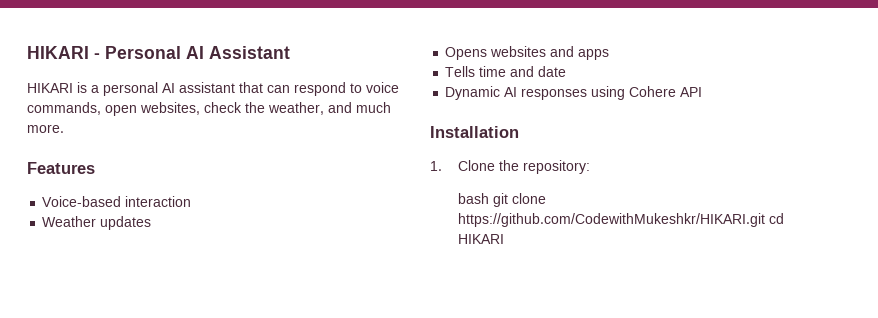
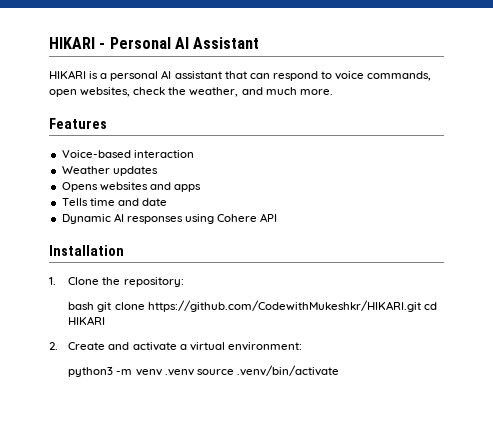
+ 2. Create and activate a virtual environment:
+ python3 -m venv .venv source .venv/bin/activate

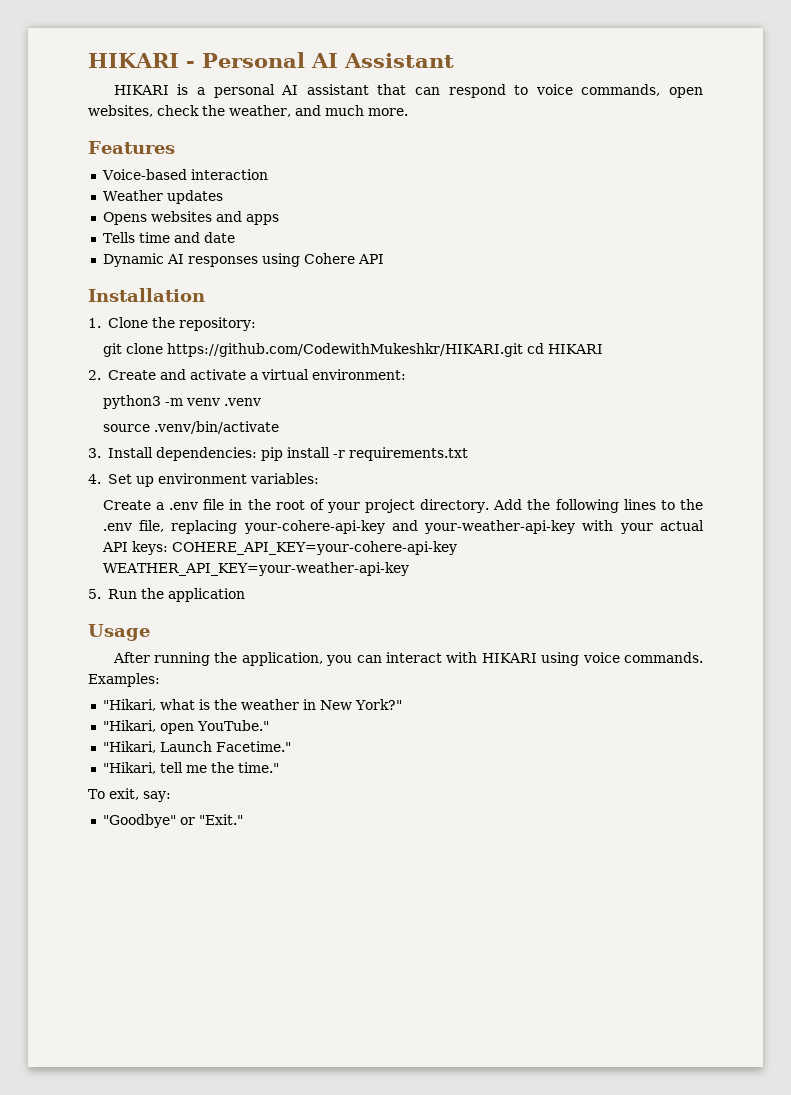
- bash git clone https://github.com/CodewithMukeshkr/HIKARI.git cd HIKARI
+ git clone https://github.com/CodewithMukeshkr/HIKARI.git cd HIKARI
- python3 -m venv .venv source .venv/bin/activate
+ python3 -m venv .venv
+ source .venv/bin/activate
+ 3. Install dependencies: pip install -r requirements.txt
+ 4. Set up environment variables:
+ Create a .env file in the root of your project directory. Add the following lines to the .env file, replacing your-cohere-api-key and your-weather-api-key with your actual API keys: COHERE_API_KEY=your-cohere-api-key WEATHER_API_KEY=your-weather-api-key
+ 5. Run the application
+ Usage
+ After running the application, you can interact with HIKARI using voice commands. Examples:
+ "Hikari, what is the weather in New York?"
+ "Hikari, open YouTube."
+ "Hikari, Launch Facetime."
+ "Hikari, tell me the time."
+ To exit, say:
+ "Goodbye" or "Exit."

